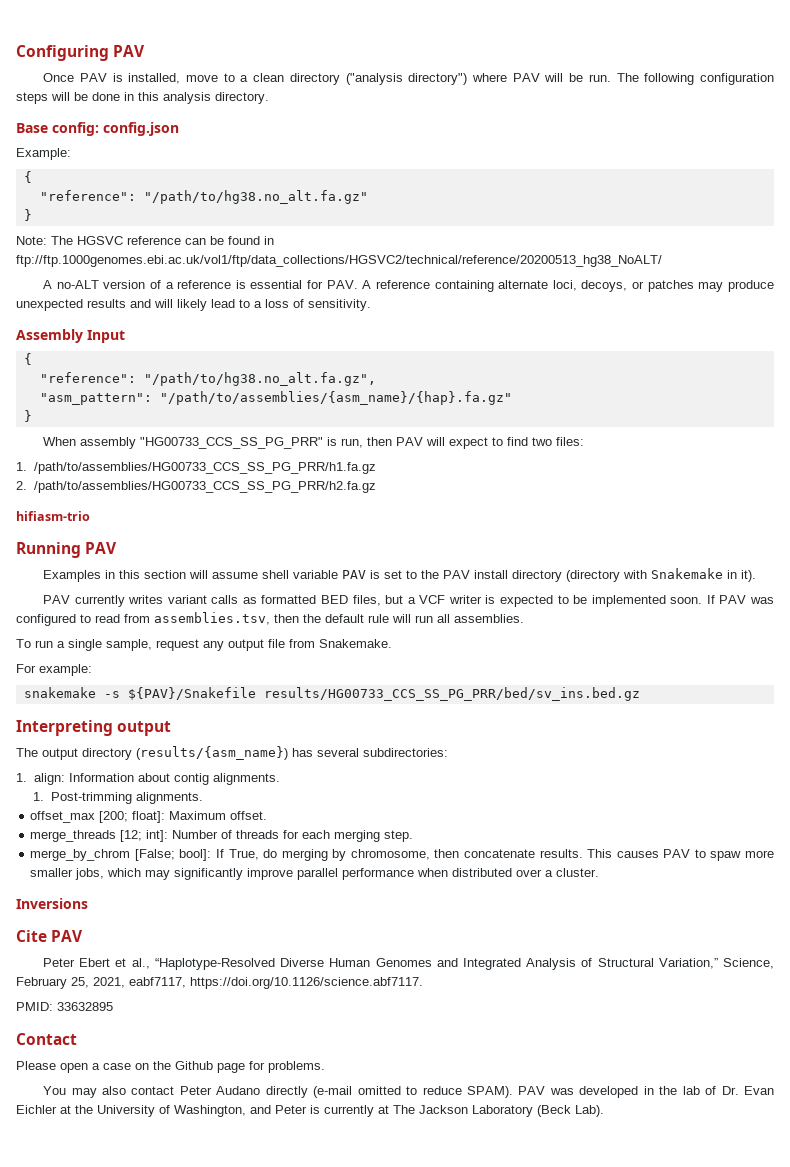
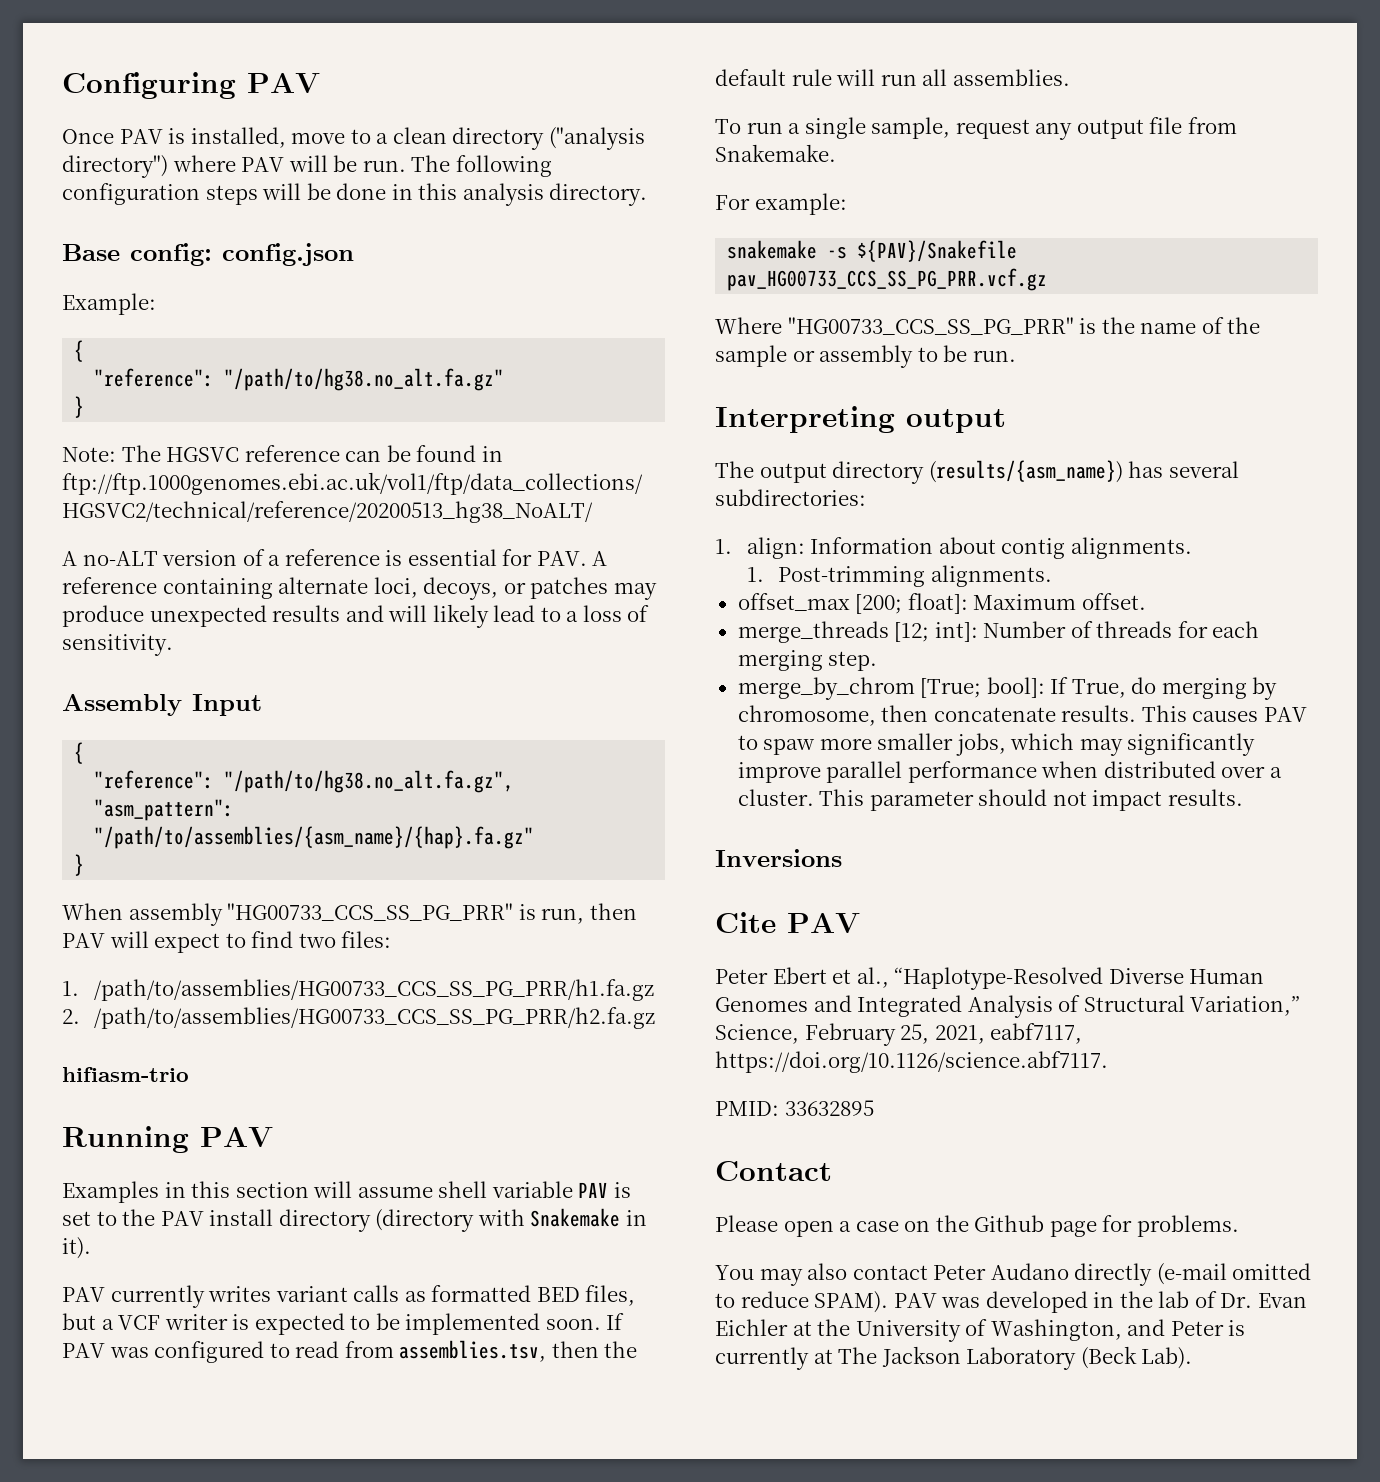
- snakemake -s ${PAV}/Snakefile results/HG00733_CCS_SS_PG_PRR/bed/sv_ins.bed.gz
+ snakemake -s ${PAV}/Snakefile pav_HG00733_CCS_SS_PG_PRR.vcf.gz
+ Where "HG00733_CCS_SS_PG_PRR" is the name of the sample or assembly to be run.
- merge_by_chrom [False; bool]: If True, do merging by chromosome, then concatenate results.
+ merge_by_chrom [True; bool]: If True, do merging by chromosome, then concatenate results.
+ This parameter should not impact results.

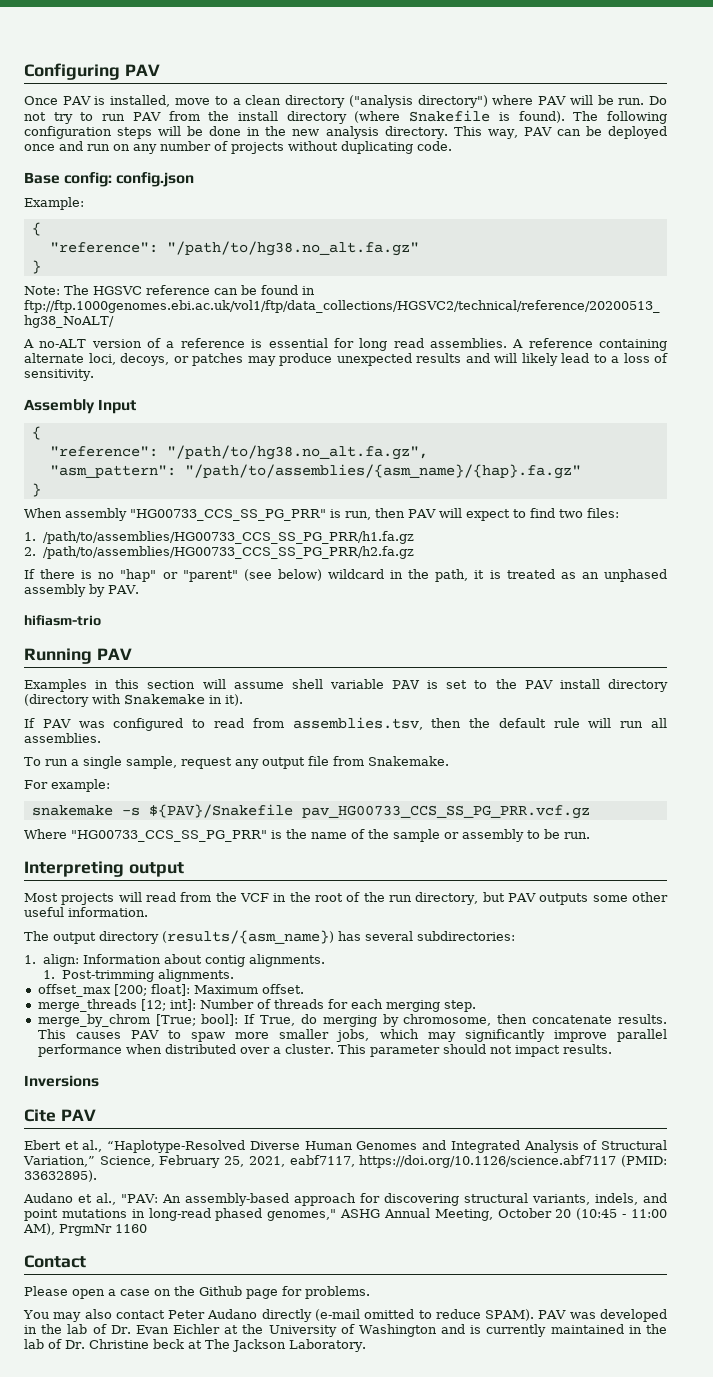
+ Do not try to run PAV from the install directory (where Snakefile is found).
- The following configuration steps will be done in this analysis directory.
+ The following configuration steps will be done in the new analysis directory. This way, PAV can be deployed once and run on any number of projects without duplicating code.
- A no-ALT version of a reference is essential for PAV. A reference containing alternate loci, decoys, or patches may produce unexpected results and will likely lead to a loss of sensitivity.
+ A no-ALT version of a reference is essential for long read assemblies. A reference containing alternate loci, decoys, or patches may produce unexpected results and will likely lead to a loss of sensitivity.
+ If there is no "hap" or "parent" (see below) wildcard in the path, it is treated as an unphased assembly by PAV.
- PAV currently writes variant calls as formatted BED files, but a VCF writer is expected to be implemented soon.
+ Most projects will read from the VCF in the root of the run directory, but PAV outputs some other useful information.
- Peter Ebert et al., “Haplotype-Resolved Diverse Human Genomes and Integrated Analysis of Structural Variation,” Science, February 25, 2021, eabf7117, https://doi.org/10.1126/science.abf7117.
- PMID: 33632895
+ Ebert et al., “Haplotype-Resolved Diverse Human Genomes and Integrated Analysis of Structural Variation,” Science, February 25, 2021, eabf7117, https://doi.org/10.1126/science.abf7117 (PMID: 33632895).
+ Audano et al., "PAV: An assembly-based approach for discovering structural variants, indels, and point mutations in long-read phased genomes," ASHG Annual Meeting, October 20 (10:45 - 11:00 AM), PrgmNr 1160
- PAV was developed in the lab of Dr. Evan Eichler at the University of Washington, and Peter is currently at The Jackson Laboratory (Beck Lab).
+ PAV was developed in the lab of Dr. Evan Eichler at the University of Washington and is currently maintained in the lab of Dr. Christine beck at The Jackson Laboratory.

